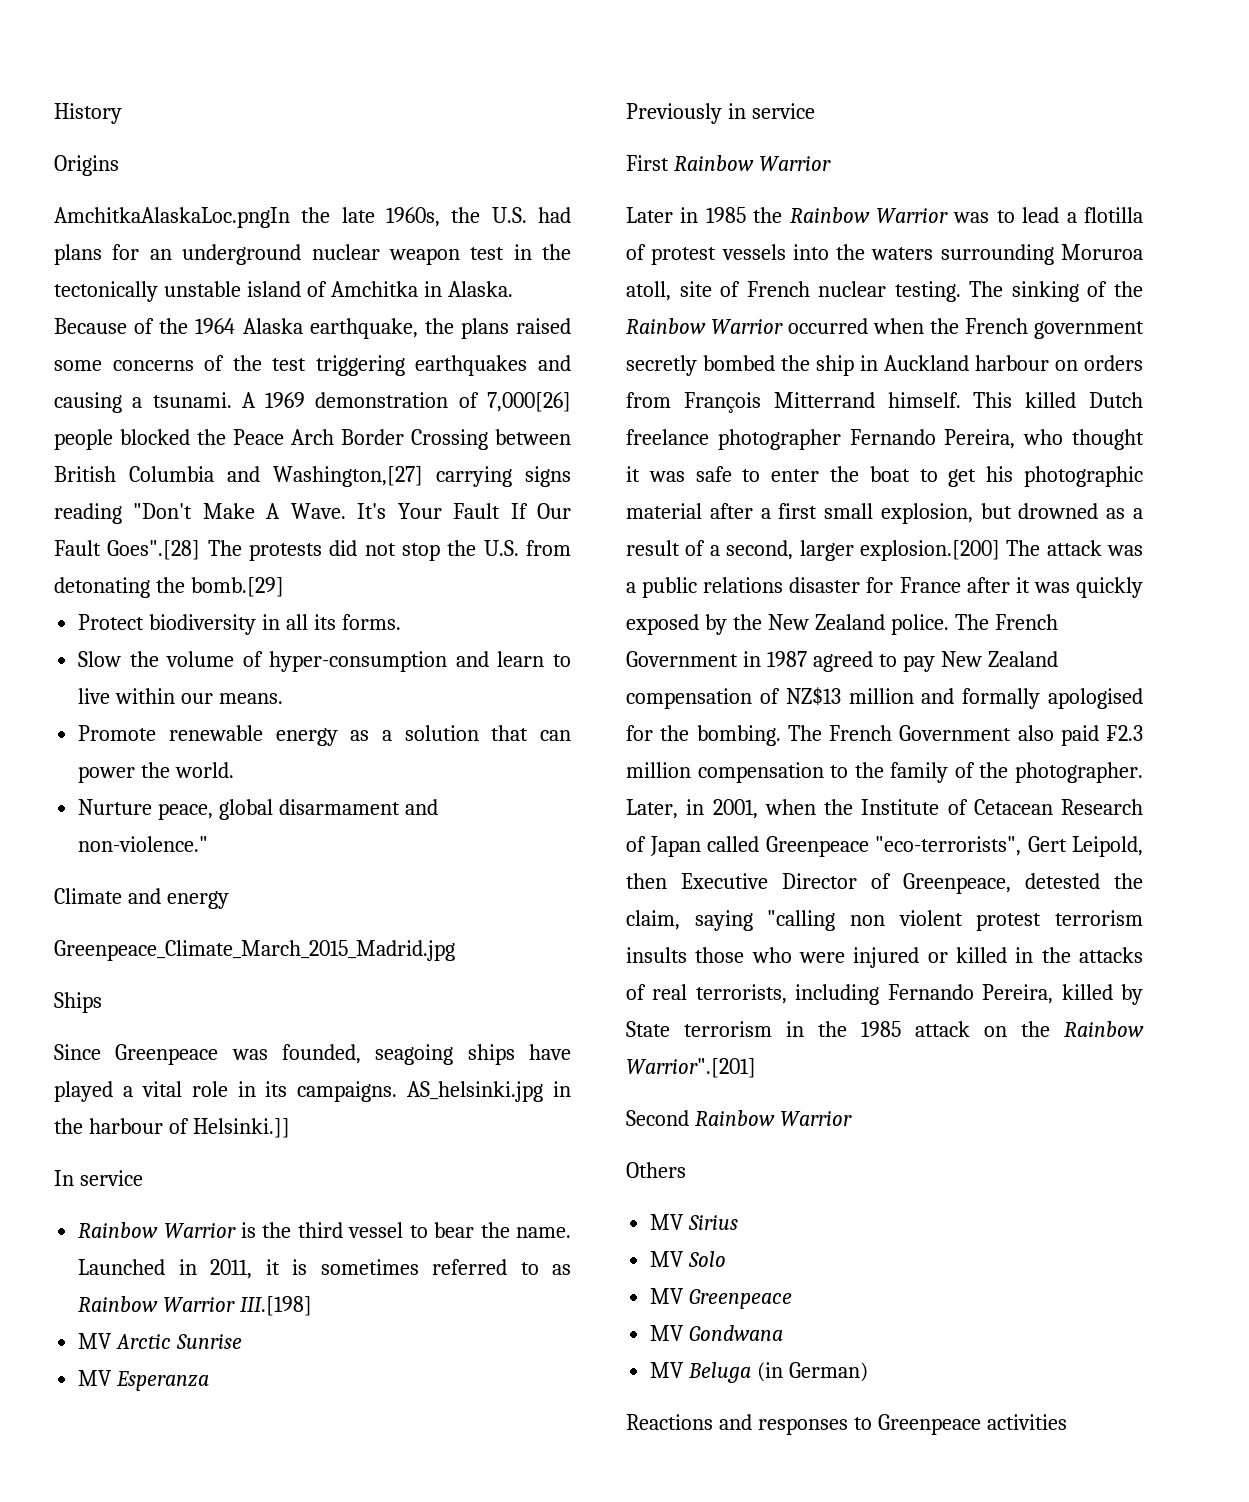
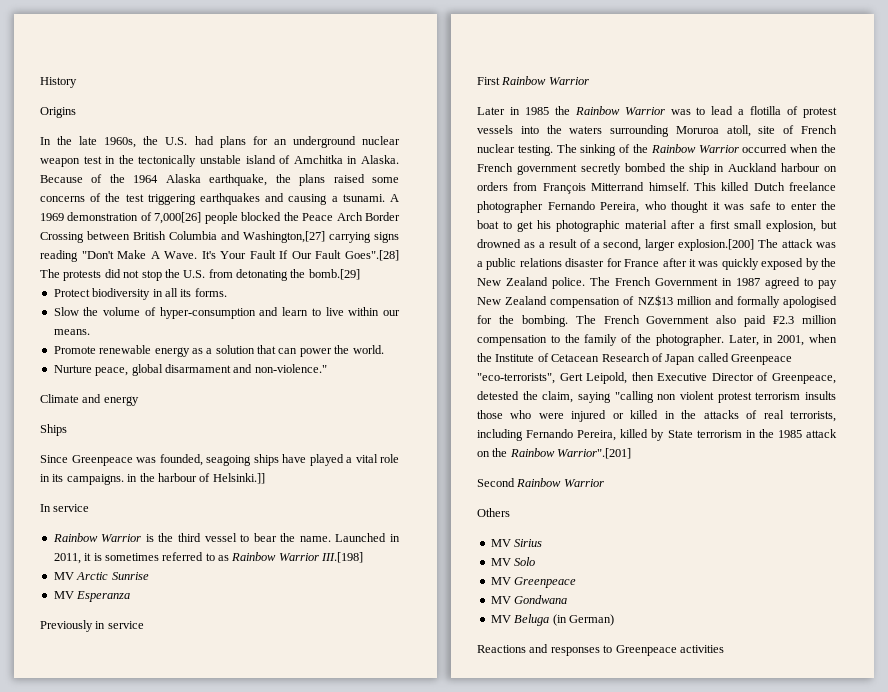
- AmchitkaAlaskaLoc.pngIn the late 1960s, the U.S. had plans for an underground nuclear weapon test in the tectonically unstable island of Amchitka in Alaska.
+ In the late 1960s, the U.S. had plans for an underground nuclear weapon test in the tectonically unstable island of Amchitka in Alaska.
- Greenpeace_Climate_March_2015_Madrid.jpg
- Since Greenpeace was founded, seagoing ships have played a vital role in its campaigns. AS_helsinki.jpg in the harbour of Helsinki.]]
+ Since Greenpeace was founded, seagoing ships have played a vital role in its campaigns. in the harbour of Helsinki.]]

